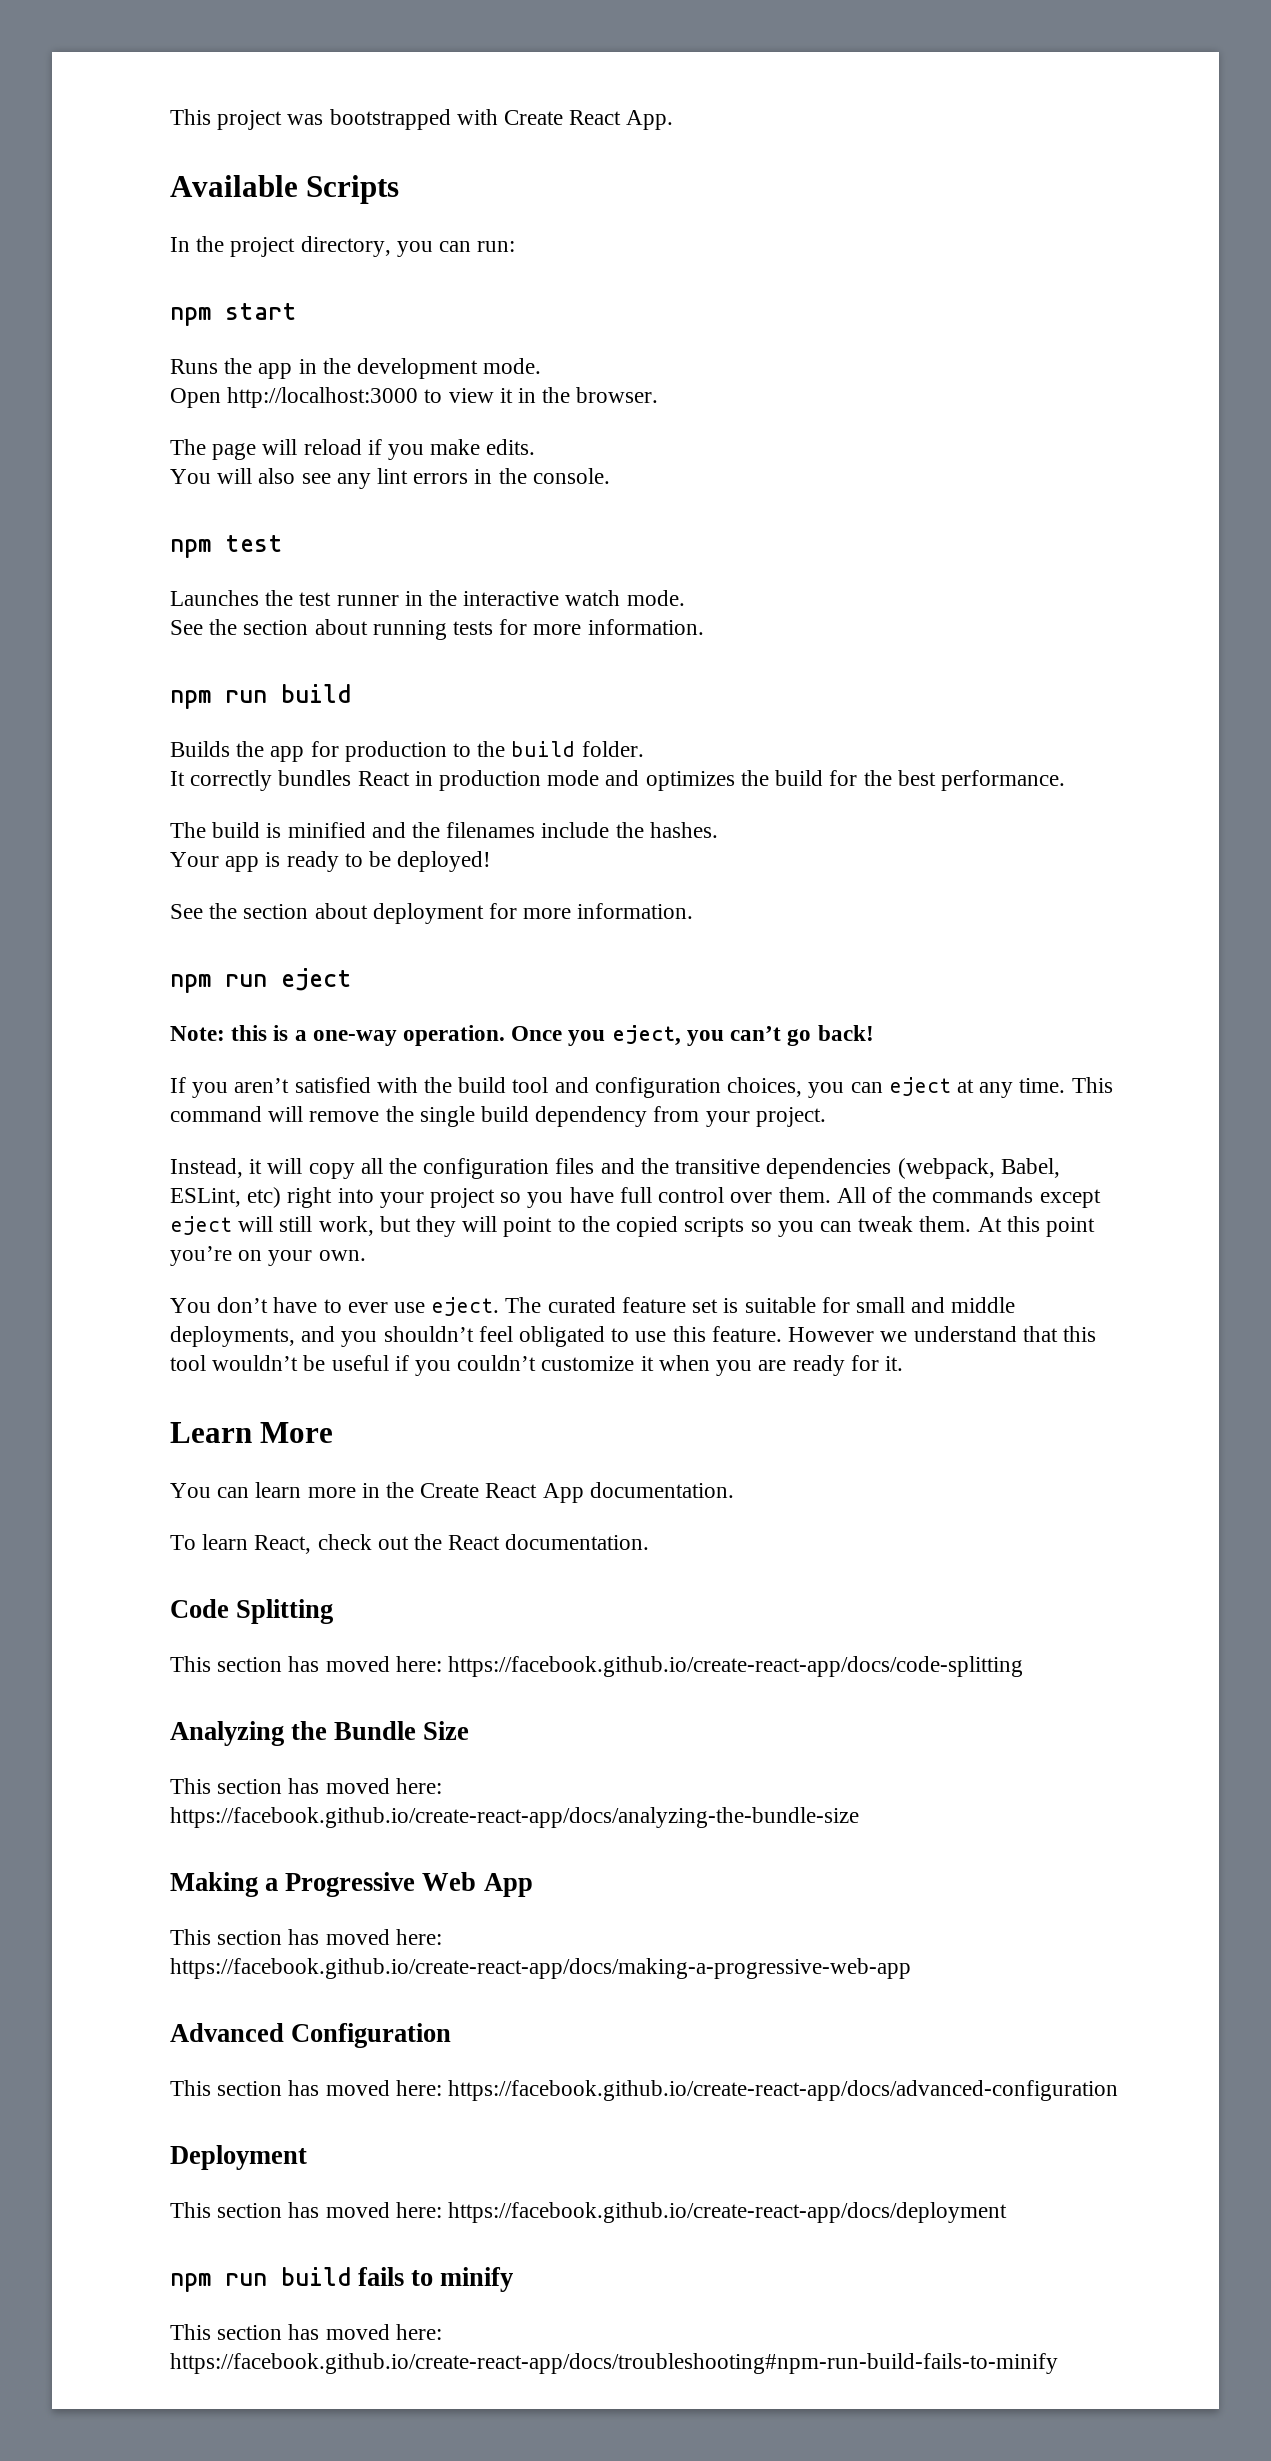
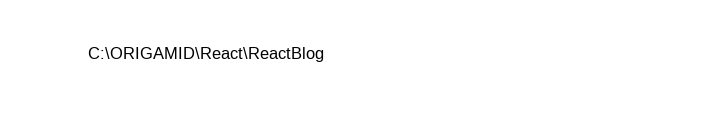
- This project was bootstrapped with Create React App.
- Available Scripts
- In the project directory, you can run:
- npm start
- Runs the app in the development mode.
- Open http://localhost:3000 to view it in the browser.
- The page will reload if you make edits.
- You will also see any lint errors in the console.
- npm test
- Launches the test runner in the interactive watch mode.
- See the section about running tests for more information.
- npm run build
- Builds the app for production to the build folder.
- It correctly bundles React in production mode and optimizes the build for the best performance.
- The build is minified and the filenames include the hashes.
- Your app is ready to be deployed!
- See the section about deployment for more information.
- npm run eject
- Note: this is a one-way operation. Once you eject, you can’t go back!
- If you aren’t satisfied with the build tool and configuration choices, you can eject at any time. This command will remove the single build dependency from your project.
- Instead, it will copy all the configuration files and the transitive dependencies (webpack, Babel, ESLint, etc) right into your project so you have full control over them. All of the commands except eject will still work, but they will point to the copied scripts so you can tweak them. At this point you’re on your own.
- You don’t have to ever use eject. The curated feature set is suitable for small and middle deployments, and you shouldn’t feel obligated to use this feature. However we understand that this tool wouldn’t be useful if you couldn’t customize it when you are ready for it.
- Learn More
- You can learn more in the Create React App documentation.
- To learn React, check out the React documentation.
- Code Splitting
- This section has moved here: https://facebook.github.io/create-react-app/docs/code-splitting
- Analyzing the Bundle Size
- This section has moved here: https://facebook.github.io/create-react-app/docs/analyzing-the-bundle-size
- Making a Progressive Web App
- This section has moved here: https://facebook.github.io/create-react-app/docs/making-a-progressive-web-app
- Advanced Configuration
- This section has moved here: https://facebook.github.io/create-react-app/docs/advanced-configuration
- Deployment
- This section has moved here: https://facebook.github.io/create-react-app/docs/deployment
- npm run build fails to minify
- This section has moved here: https://facebook.github.io/create-react-app/docs/troubleshooting#npm-run-build-fails-to-minify
+ C:\ORIGAMID\React\ReactBlog

